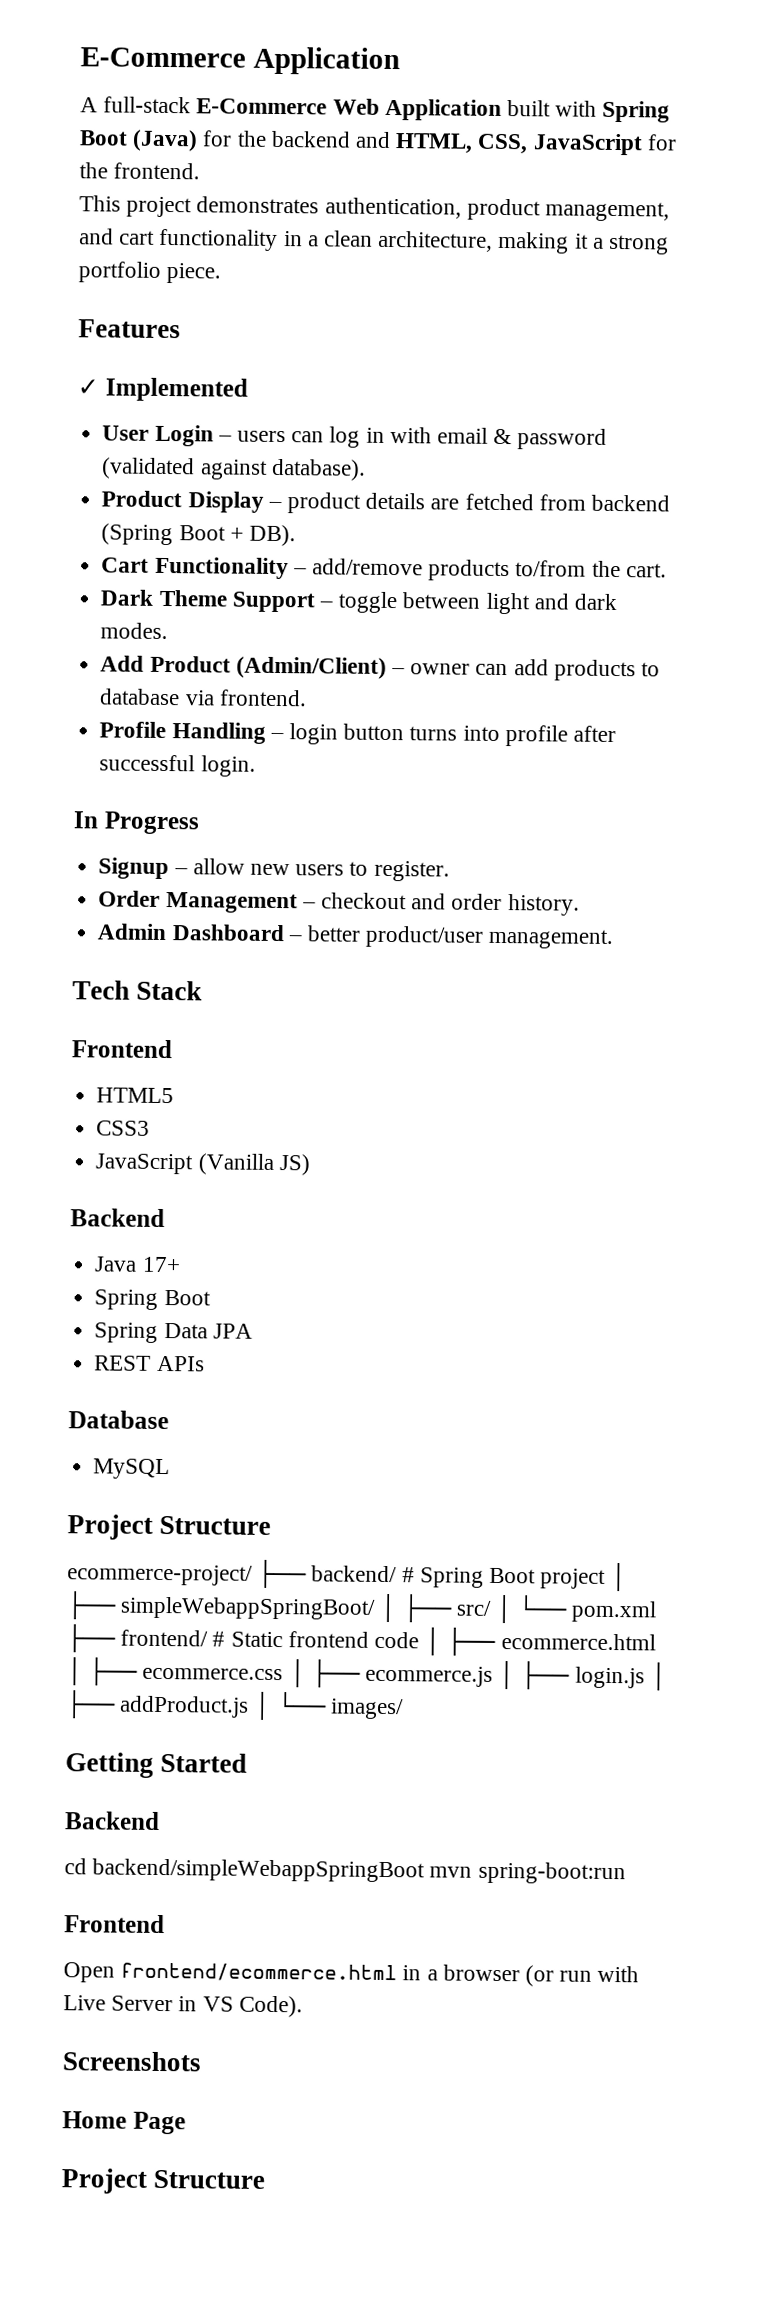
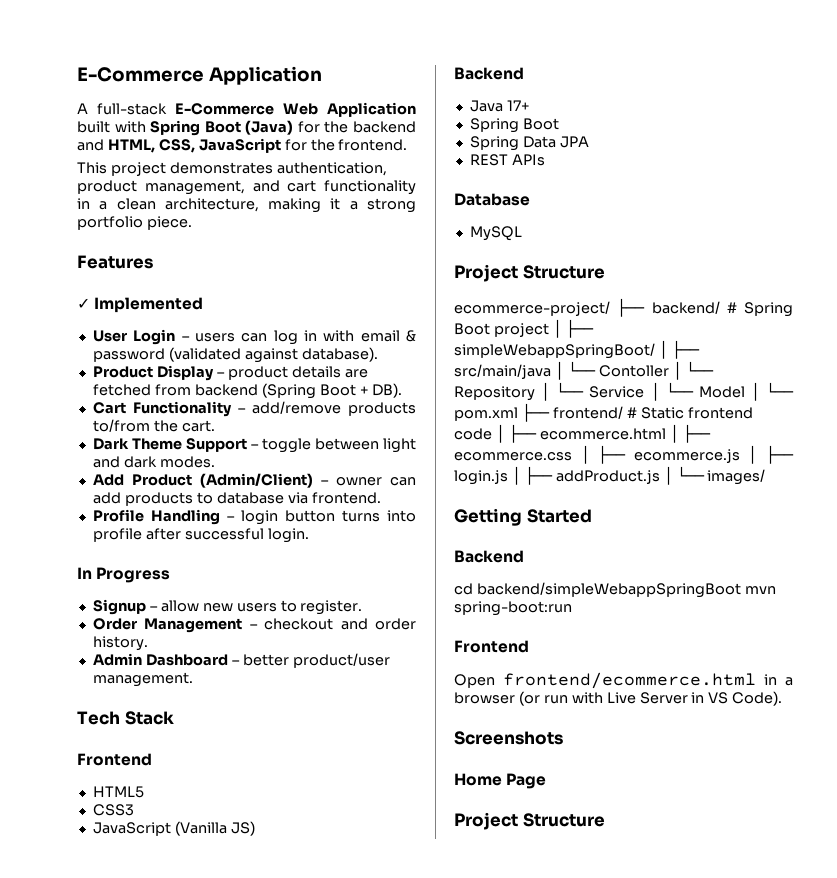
- ecommerce-project/ ├── backend/ # Spring Boot project │ ├── simpleWebappSpringBoot/ │ ├── src/ │ └── pom.xml ├── frontend/ # Static frontend code │ ├── ecommerce.html │ ├── ecommerce.css │ ├── ecommerce.js │ ├── login.js │ ├── addProduct.js │ └── images/
+ ecommerce-project/ ├── backend/ # Spring Boot project │ ├── simpleWebappSpringBoot/ │ ├── src/main/java │ └── Contoller │ └── Repository │ └── Service │ └── Model │ └── pom.xml ├── frontend/ # Static frontend code │ ├── ecommerce.html │ ├── ecommerce.css │ ├── ecommerce.js │ ├── login.js │ ├── addProduct.js │ └── images/

